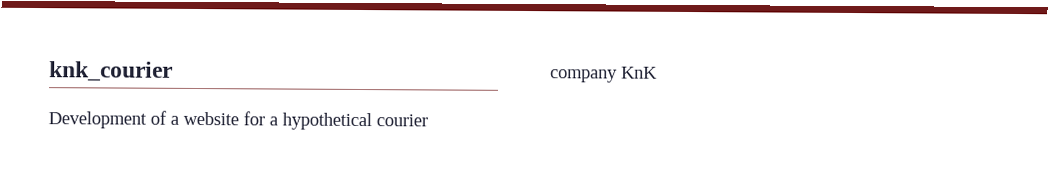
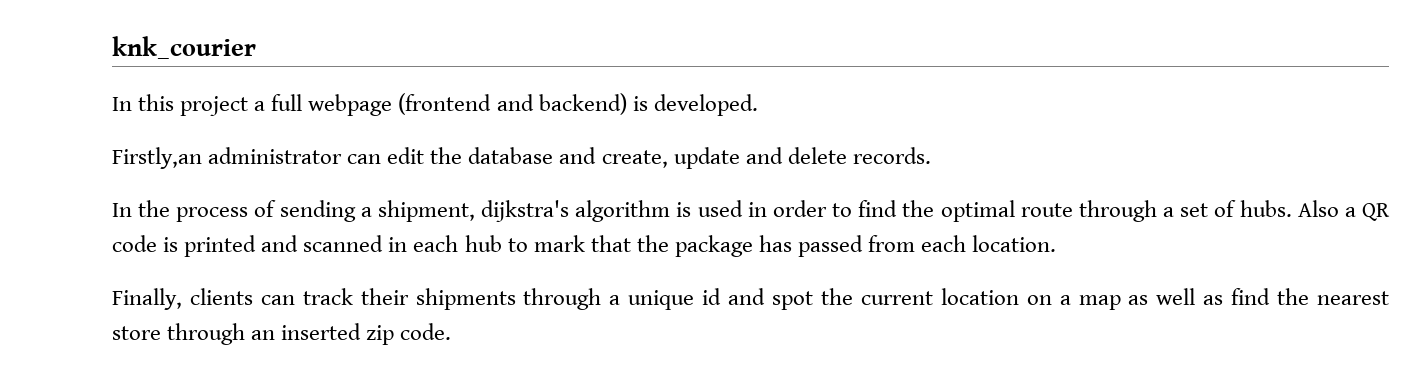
- Development of a website for a hypothetical courier company KnK
+ In this project a full webpage (frontend and backend) is developed.
+ Firstly,an administrator can edit the database and create, update and delete records.
+ In the process of sending a shipment, dijkstra's algorithm is used in order to find the optimal route through a set of hubs. Also a QR code is printed and scanned in each hub to mark that the package has passed from each location.
+ Finally, clients can track their shipments through a unique id and spot the current location on a map as well as find the nearest store through an inserted zip code.

